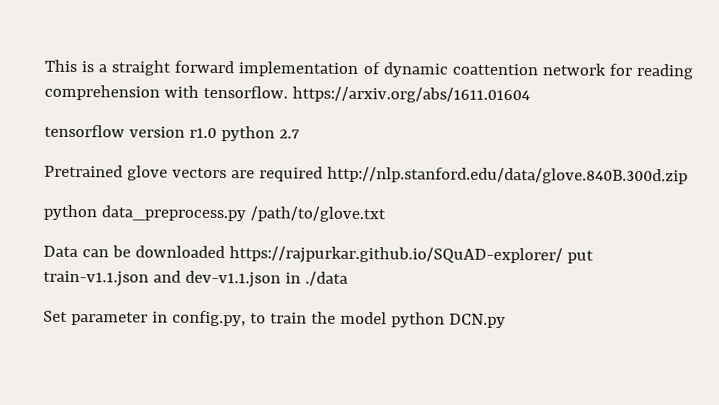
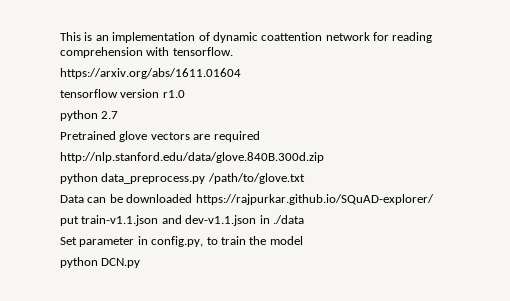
- This is a straight forward implementation of dynamic coattention network for reading comprehension with tensorflow. https://arxiv.org/abs/1611.01604
+ This is an implementation of dynamic coattention network for reading comprehension with tensorflow.
+ https://arxiv.org/abs/1611.01604
- tensorflow version r1.0 python 2.7
+ tensorflow version r1.0
+ python 2.7
- Pretrained glove vectors are required http://nlp.stanford.edu/data/glove.840B.300d.zip
+ Pretrained glove vectors are required
+ http://nlp.stanford.edu/data/glove.840B.300d.zip
- Data can be downloaded https://rajpurkar.github.io/SQuAD-explorer/ put train-v1.1.json and dev-v1.1.json in ./data
+ Data can be downloaded https://rajpurkar.github.io/SQuAD-explorer/
+ put train-v1.1.json and dev-v1.1.json in ./data
- Set parameter in config.py, to train the model python DCN.py
+ Set parameter in config.py, to train the model
+ python DCN.py

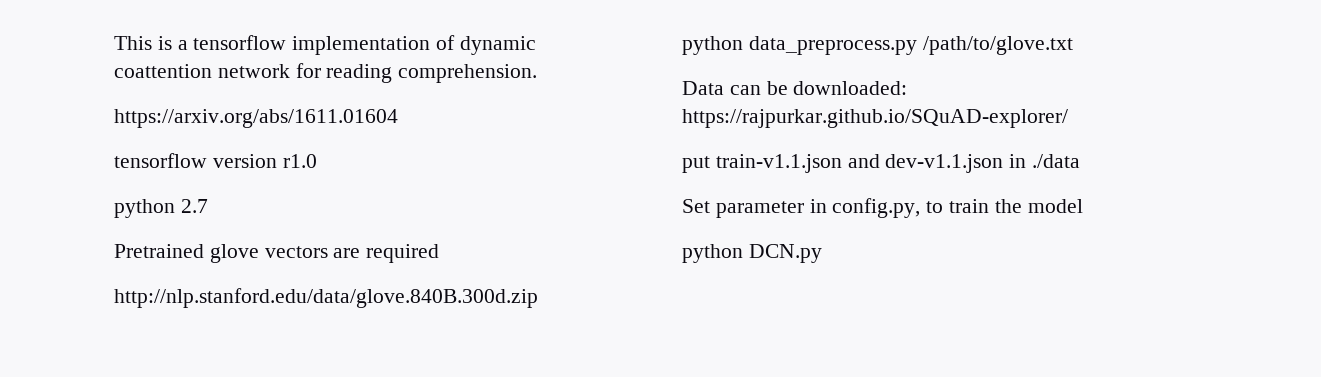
- This is an implementation of dynamic coattention network for reading comprehension with tensorflow.
+ This is a tensorflow implementation of dynamic coattention network for reading comprehension.
- Data can be downloaded https://rajpurkar.github.io/SQuAD-explorer/
+ Data can be downloaded: https://rajpurkar.github.io/SQuAD-explorer/

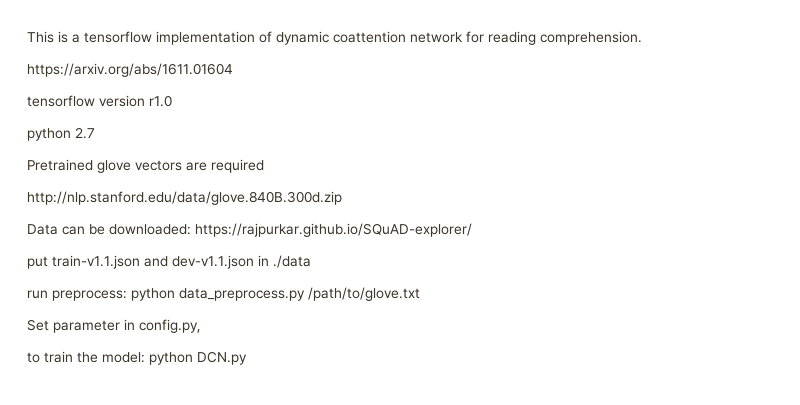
- python data_preprocess.py /path/to/glove.txt
+ run preprocess: python data_preprocess.py /path/to/glove.txt
- Set parameter in config.py, to train the model
- python DCN.py
+ Set parameter in config.py,
+ to train the model: python DCN.py

